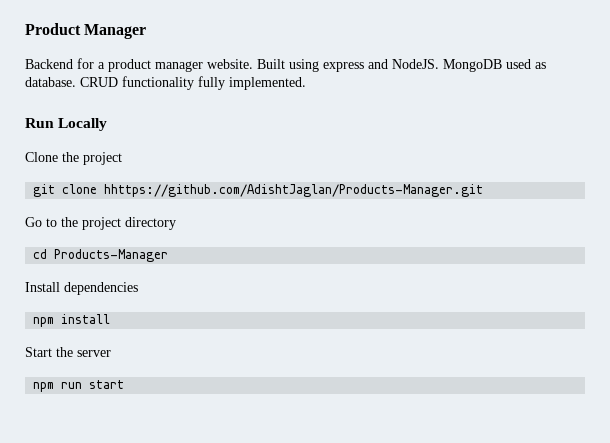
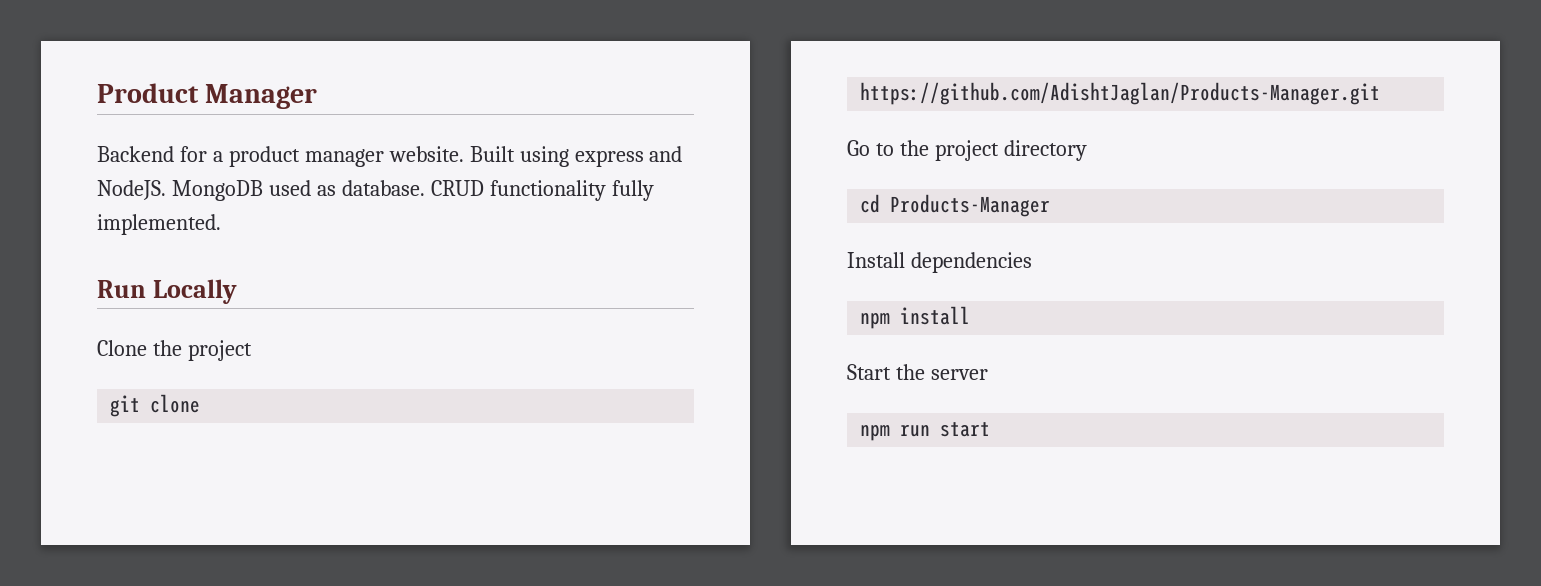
- git clone hhttps://github.com/AdishtJaglan/Products-Manager.git
+ git clone https://github.com/AdishtJaglan/Products-Manager.git

